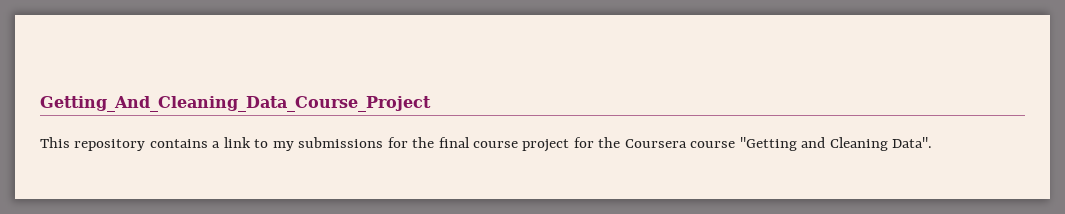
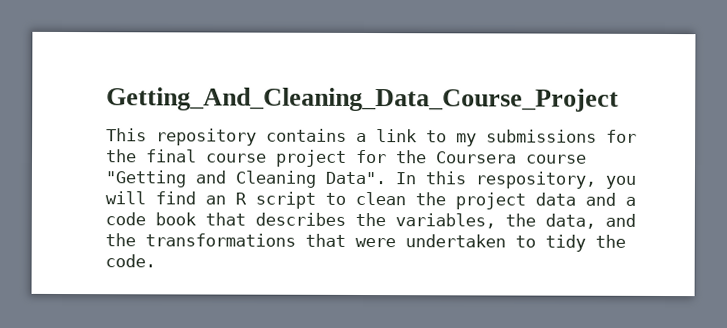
+ In this respository, you will find an R script to clean the project data and a code book that describes the variables, the data, and the transformations that were undertaken to tidy the code.

